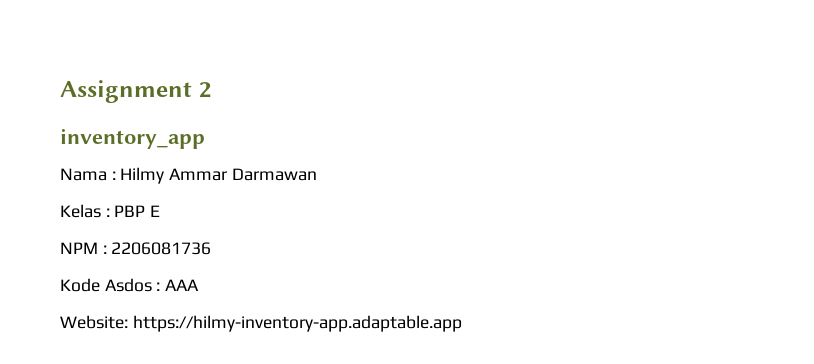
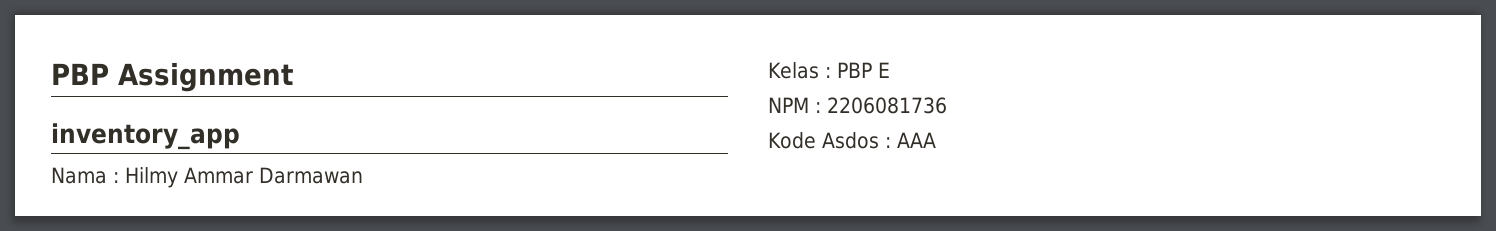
- Assignment 2
+ PBP Assignment
- Website: https://hilmy-inventory-app.adaptable.app

